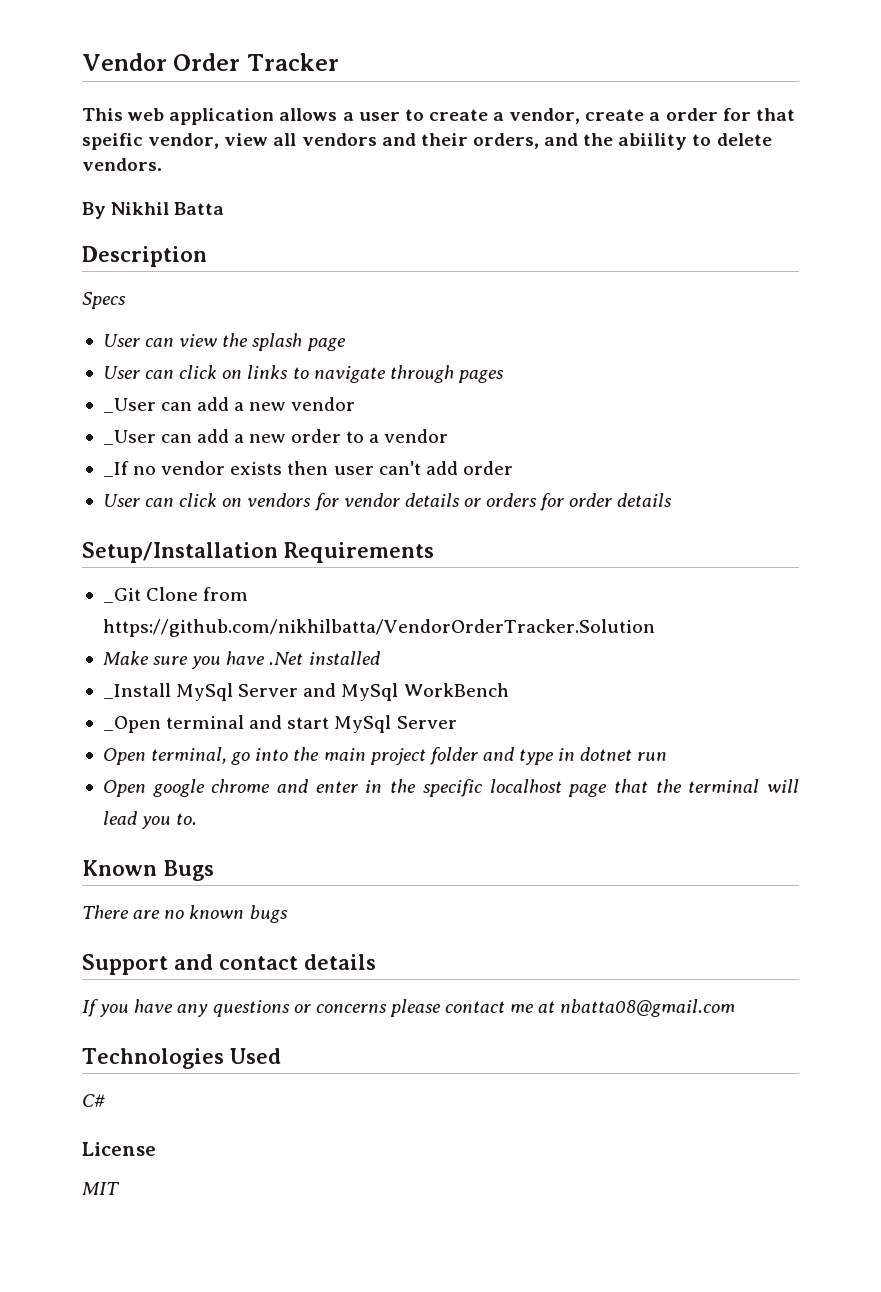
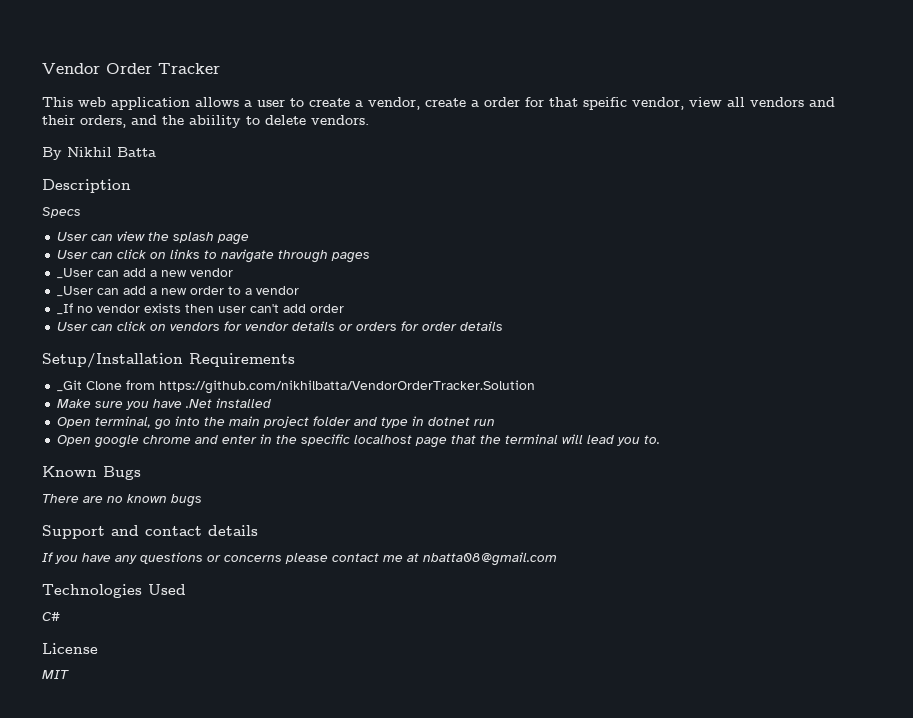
- _Install MySql Server and MySql WorkBench
- _Open terminal and start MySql Server

